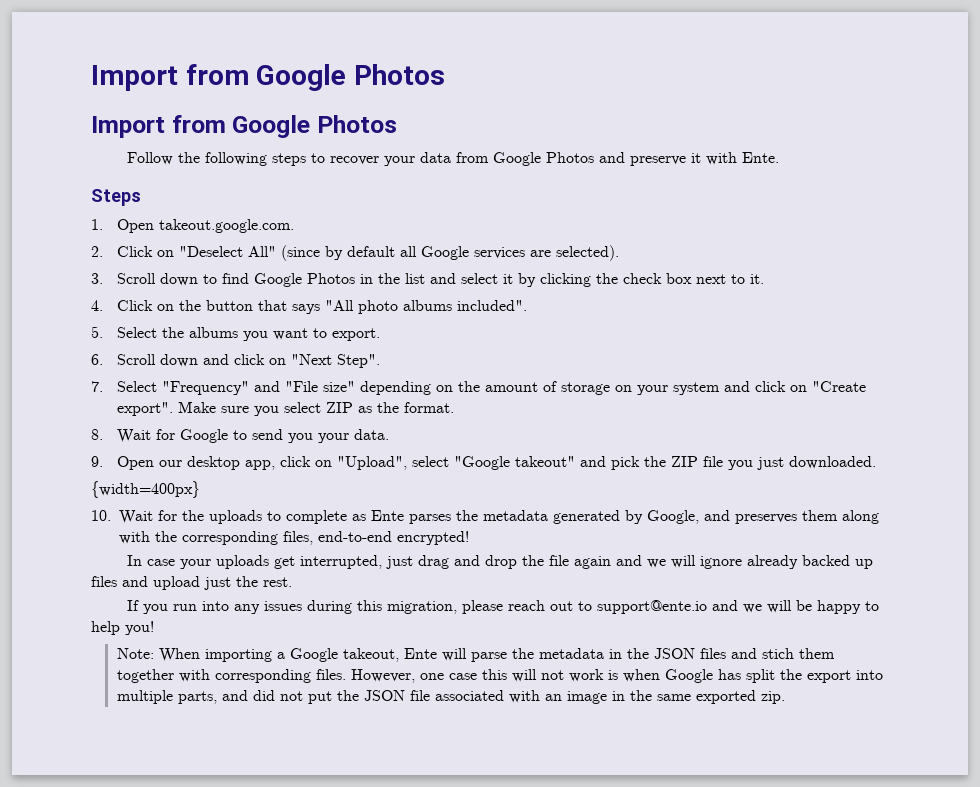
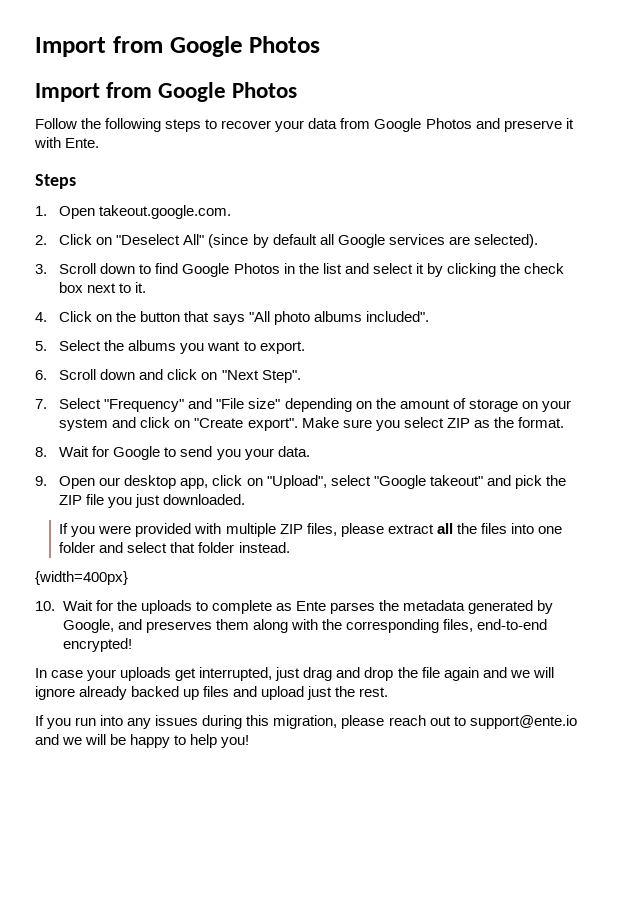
+ If you were provided with multiple ZIP files, please extract all the files into one folder and select that folder instead.
- Note: When importing a Google takeout, Ente will parse the metadata in the JSON files and stich them together with corresponding files. However, one case this will not work is when Google has split the export into multiple parts, and did not put the JSON file associated with an image in the same exported zip.

